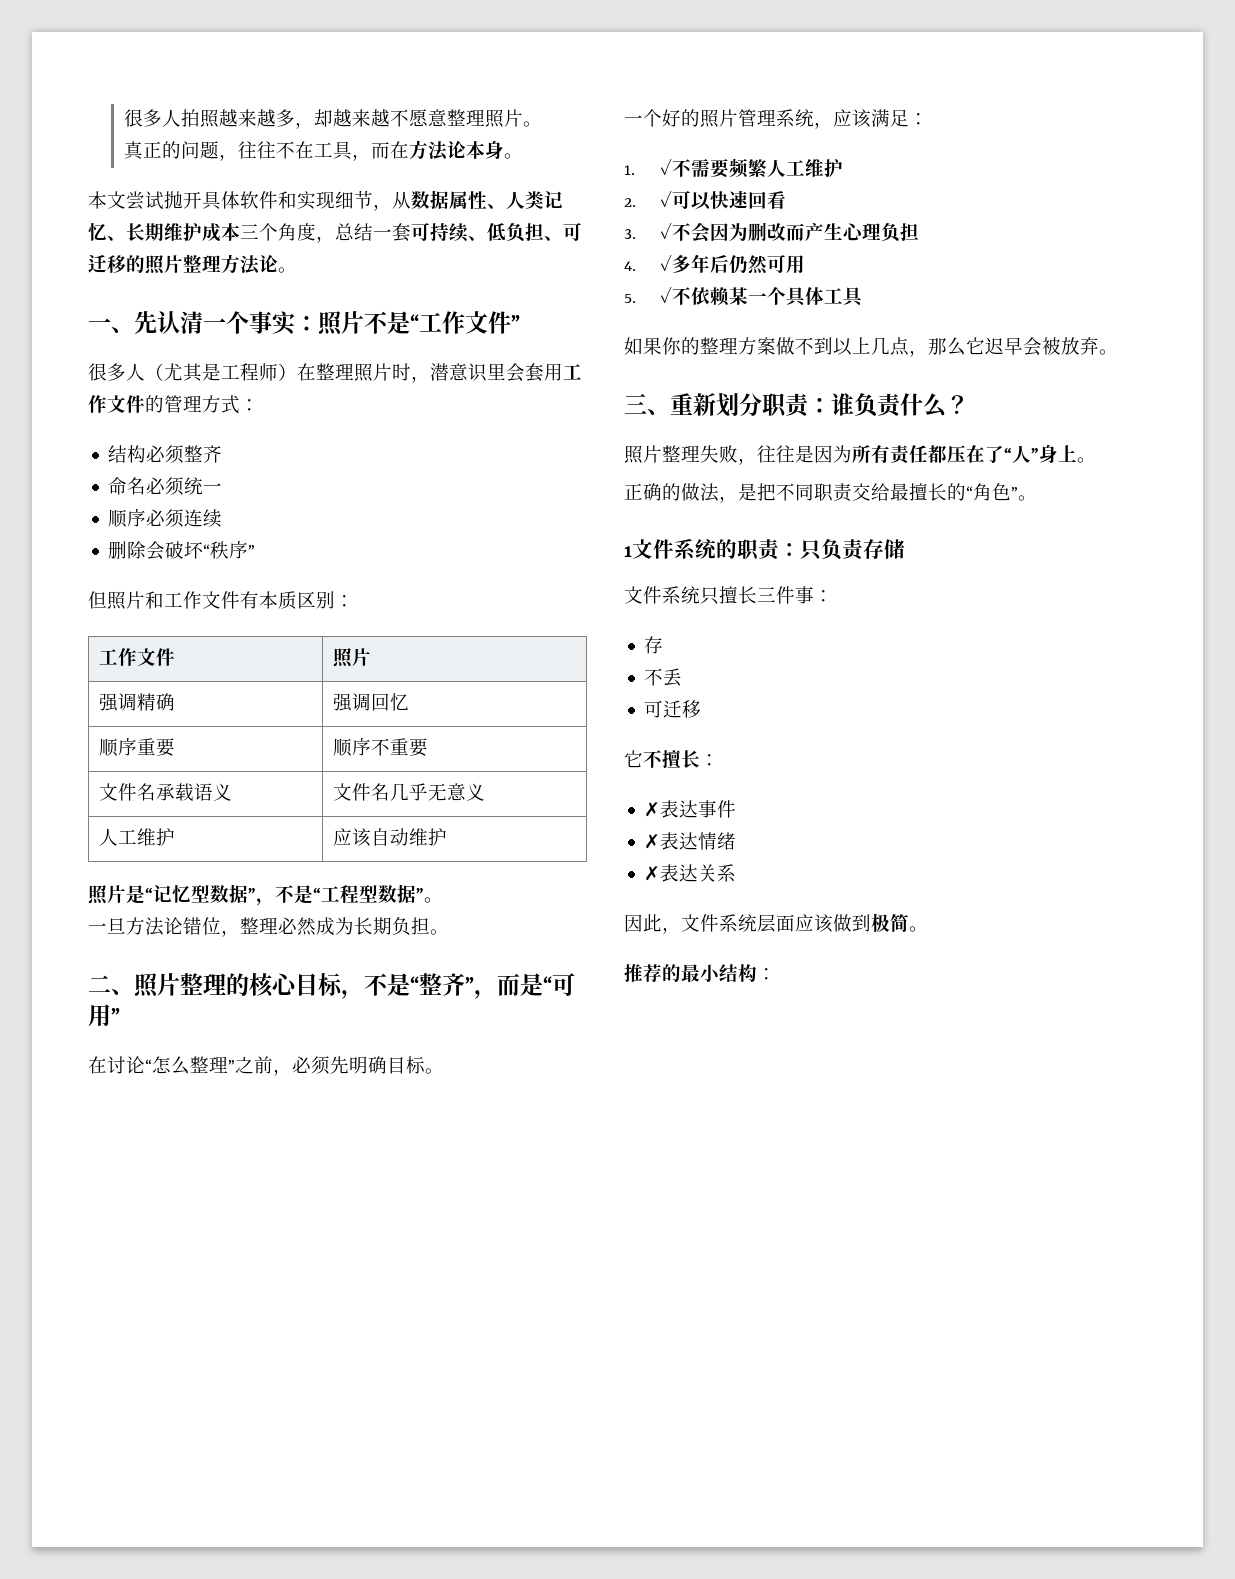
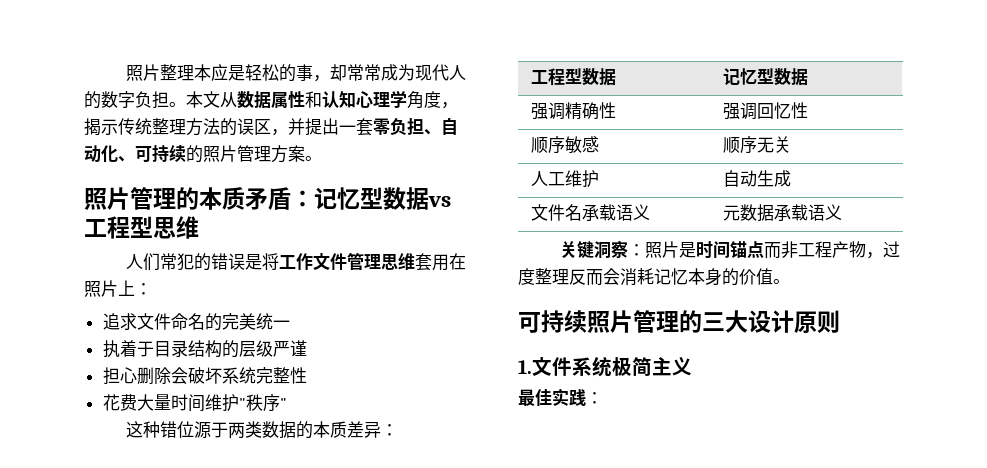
- 很多人拍照越来越多，却越来越不愿意整理照片。
- 真正的问题，往往不在工具，而在方法论本身。
- 本文尝试抛开具体软件和实现细节，从数据属性、人类记忆、长期维护成本三个角度，总结一套可持续、低负担、可迁移的照片整理方法论。
- 一、先认清一个事实：照片不是“工作文件”
- 很多人（尤其是工程师）在整理照片时，潜意识里会套用工作文件的管理方式：
- 结构必须整齐
- 命名必须统一
- 顺序必须连续
- 删除会破坏“秩序”
- 但照片和工作文件有本质区别：
- 工作文件 | 照片
+ 照片整理本应是轻松的事，却常常成为现代人的数字负担。本文从数据属性和认知心理学角度，揭示传统整理方法的误区，并提出一套零负担、自动化、可持续的照片管理方案。
+ 照片管理的本质矛盾：记忆型数据vs工程型思维
+ 人们常犯的错误是将工作文件管理思维套用在照片上：
+ 追求文件命名的完美统一
+ 执着于目录结构的层级严谨
+ 担心删除会破坏系统完整性
+ 花费大量时间维护"秩序"
+ 这种错位源于两类数据的本质差异：
+ 工程型数据 | 记忆型数据
- 强调精确 | 强调回忆
- 顺序重要 | 顺序不重要
+ 强调精确性 | 强调回忆性
+ 顺序敏感 | 顺序无关
+ 人工维护 | 自动生成
- 文件名承载语义 | 文件名几乎无意义
- 人工维护 | 应该自动维护
- 照片是“记忆型数据”，不是“工程型数据”。
- 一旦方法论错位，整理必然成为长期负担。
- 二、照片整理的核心目标，不是“整齐”，而是“可用”
- 在讨论“怎么整理”之前，必须先明确目标。
- 一个好的照片管理系统，应该满足：
- 1. ✓不需要频繁人工维护
- 2. ✓可以快速回看
- 3. ✓不会因为删改而产生心理负担
- 4. ✓多年后仍然可用
- 5. ✓不依赖某一个具体工具
- 如果你的整理方案做不到以上几点，那么它迟早会被放弃。
- 三、重新划分职责：谁负责什么？
- 照片整理失败，往往是因为所有责任都压在了“人”身上。
- 正确的做法，是把不同职责交给最擅长的“角色”。
- 1文件系统的职责：只负责存储
- 文件系统只擅长三件事：
- 存
- 不丢
- 可迁移
- 它不擅长：
- ✗表达事件
- ✗表达情绪
- ✗表达关系
- 因此，文件系统层面应该做到极简。
- 推荐的最小结构：
+ 文件名承载语义 | 元数据承载语义
+ 关键洞察：照片是时间锚点而非工程产物，过度整理反而会消耗记忆本身的价值。
+ 可持续照片管理的三大设计原则
+ 1.文件系统极简主义
+ 最佳实践：

